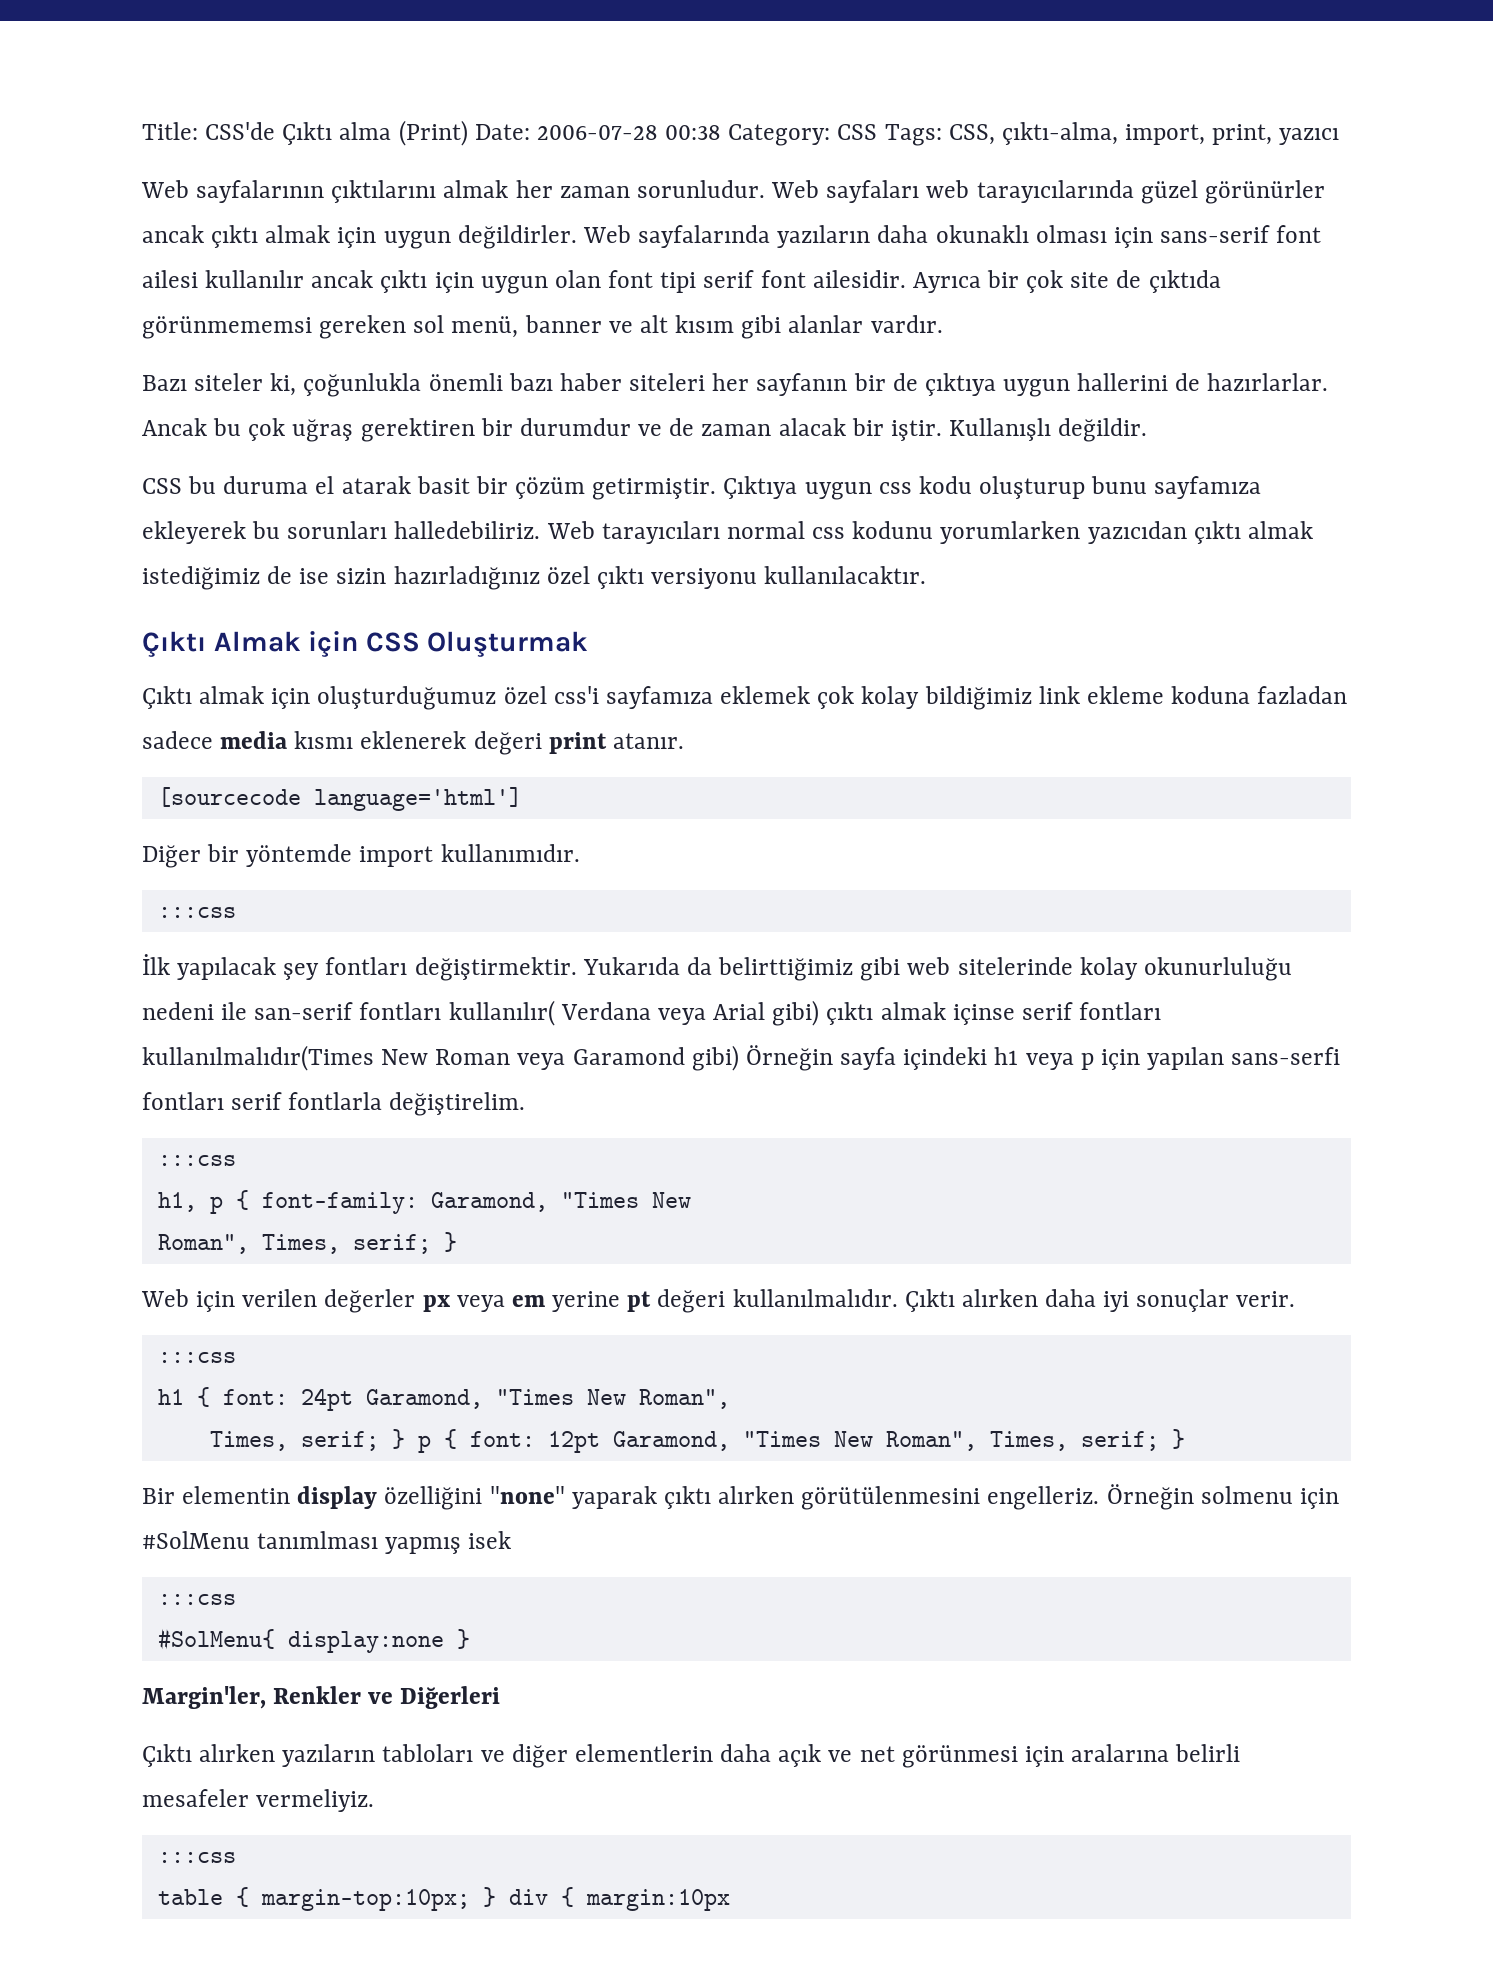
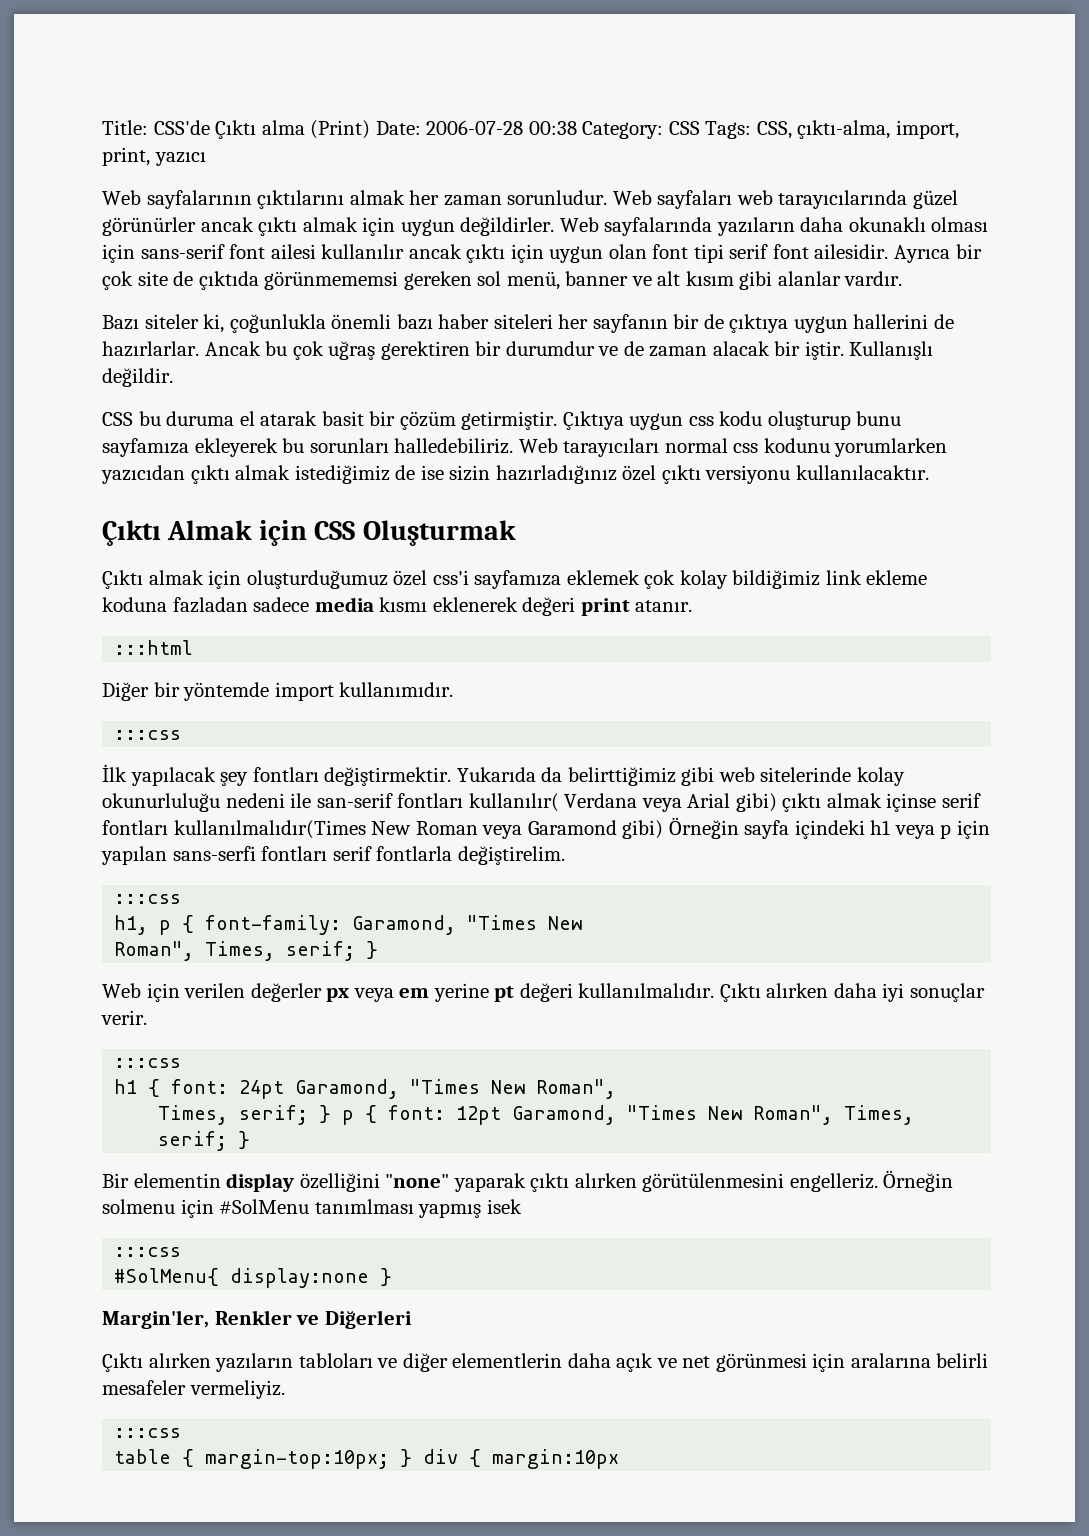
- [sourcecode language='html']
+ :::html

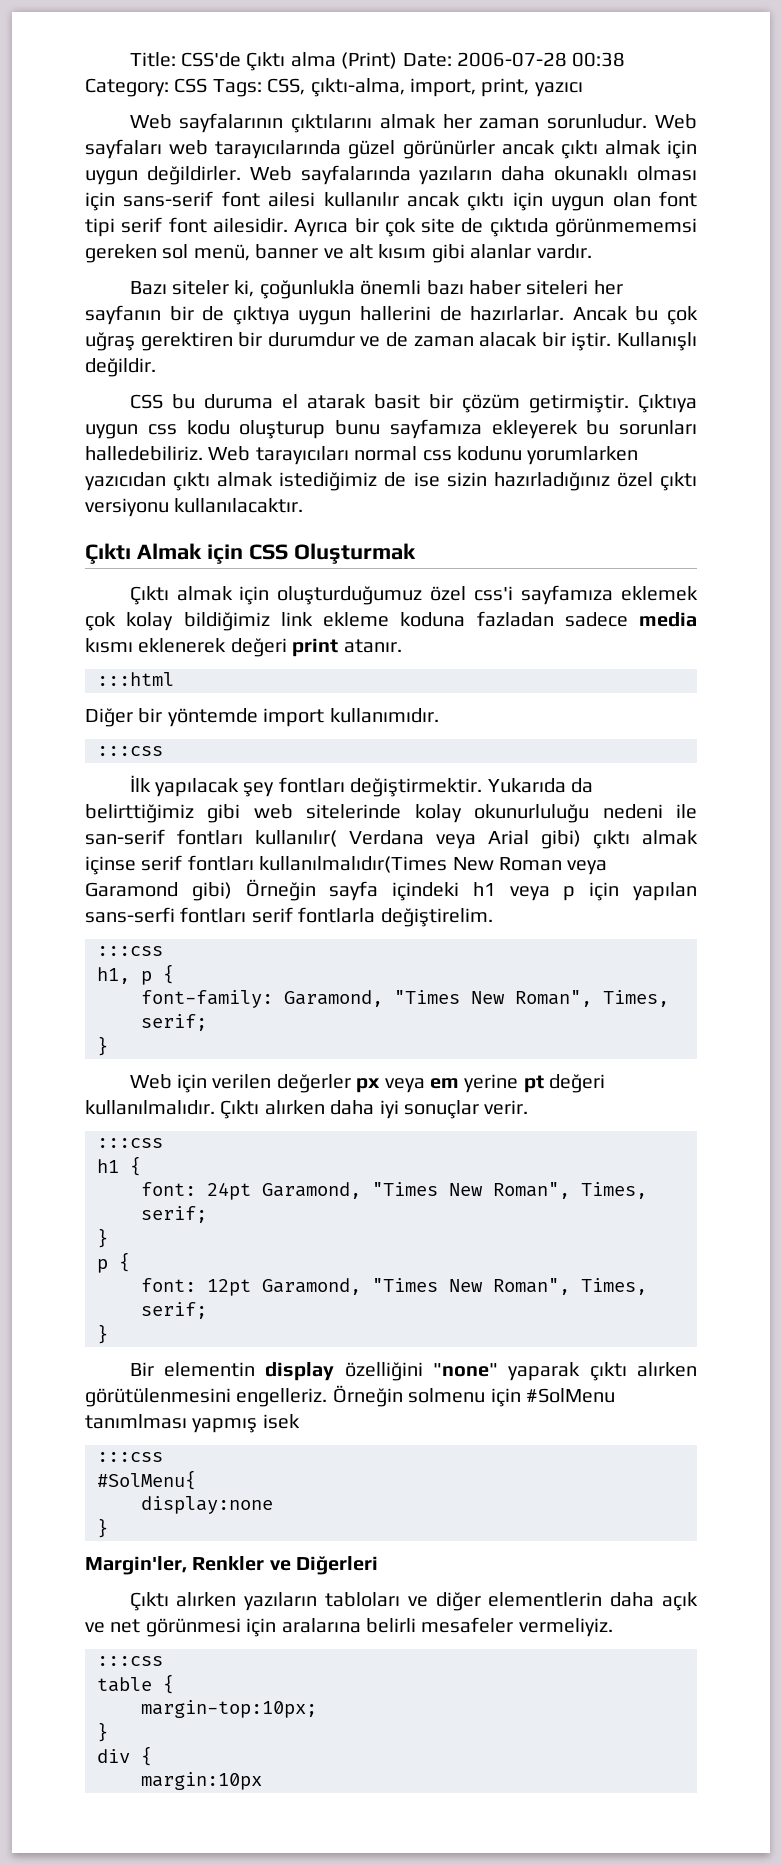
- h1, p { font-family: Garamond, "Times New
- Roman", Times, serif; }
+ h1, p {
+ font-family: Garamond, "Times New Roman", Times, serif;
+ }
- h1 { font: 24pt Garamond, "Times New Roman",
- Times, serif; } p { font: 12pt Garamond, "Times New Roman", Times, serif; }
+ h1 {
+ font: 24pt Garamond, "Times New Roman", Times, serif;
+ }
+ p {
+ font: 12pt Garamond, "Times New Roman", Times, serif;
+ }
- #SolMenu{ display:none }
+ #SolMenu{
+ display:none
+ }
- table { margin-top:10px; } div { margin:10px
+ table {
+ margin-top:10px;
+ }
+ div {
+ margin:10px

